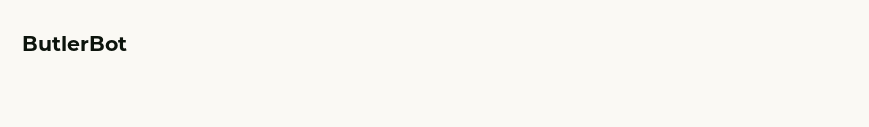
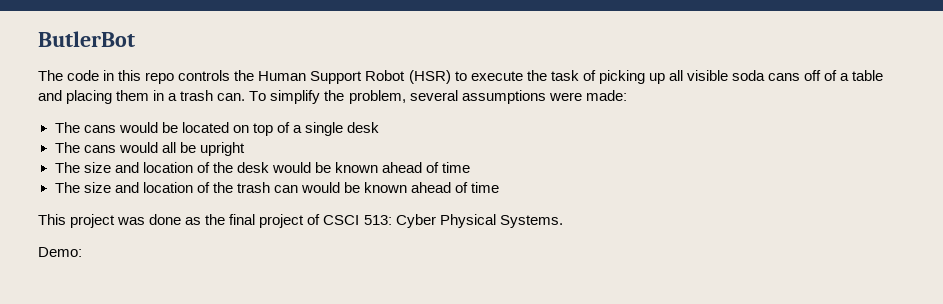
+ The code in this repo controls the Human Support Robot (HSR) to execute the task of picking up all visible soda cans off of a table and placing them in a trash can. To simplify the problem, several assumptions were made:
+ The cans would be located on top of a single desk
+ The cans would all be upright
+ The size and location of the desk would be known ahead of time
+ The size and location of the trash can would be known ahead of time
+ This project was done as the final project of CSCI 513: Cyber Physical Systems.
+ Demo:

